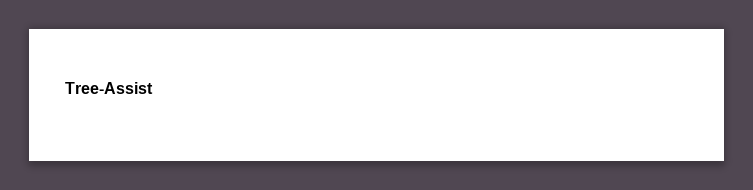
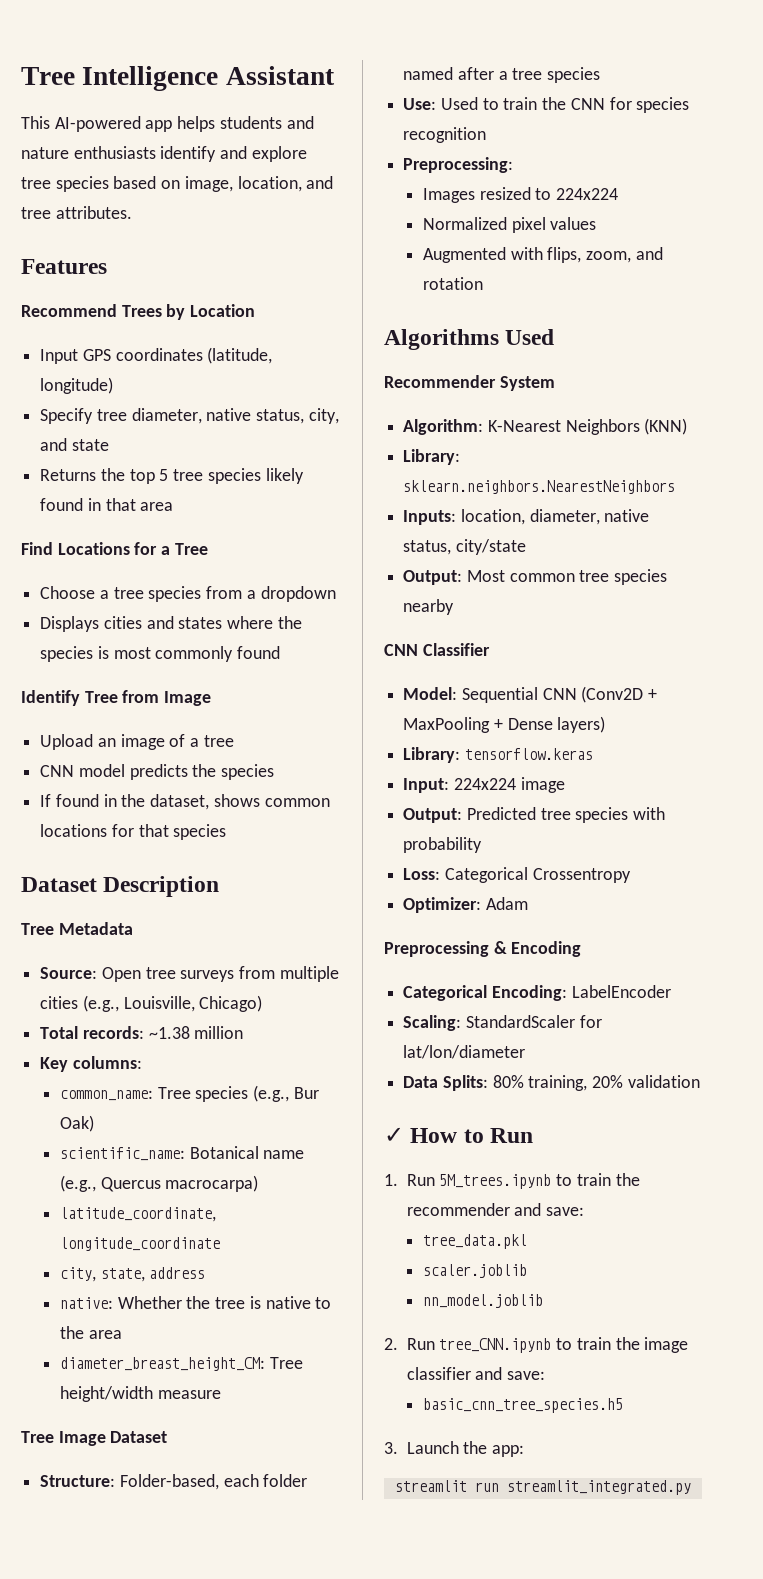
- Tree-Assist
+ Tree Intelligence Assistant
+ This AI-powered app helps students and nature enthusiasts identify and explore tree species based on image, location, and tree attributes.
+ Features
+ Recommend Trees by Location
+ Input GPS coordinates (latitude, longitude)
+ Specify tree diameter, native status, city, and state
+ Returns the top 5 tree species likely found in that area
+ Find Locations for a Tree
+ Choose a tree species from a dropdown
+ Displays cities and states where the species is most commonly found
+ Identify Tree from Image
+ Upload an image of a tree
+ CNN model predicts the species
+ If found in the dataset, shows common locations for that species
+ Dataset Description
+ Tree Metadata
+ Source: Open tree surveys from multiple cities (e.g., Louisville, Chicago)
+ Total records: ~1.38 million
+ Key columns:
+ common_name: Tree species (e.g., Bur Oak)
+ scientific_name: Botanical name (e.g., Quercus macrocarpa)
+ latitude_coordinate, longitude_coordinate
+ city, state, address
+ native: Whether the tree is native to the area
+ diameter_breast_height_CM: Tree height/width measure
+ Tree Image Dataset
+ Structure: Folder-based, each folder named after a tree species
+ Use: Used to train the CNN for species recognition
+ Preprocessing:
+ Images resized to 224x224
+ Normalized pixel values
+ Augmented with flips, zoom, and rotation
+ Algorithms Used
+ Recommender System
+ Algorithm: K-Nearest Neighbors (KNN)
+ Library: sklearn.neighbors.NearestNeighbors
+ Inputs: location, diameter, native status, city/state
+ Output: Most common tree species nearby
+ CNN Classifier
+ Model: Sequential CNN (Conv2D + MaxPooling + Dense layers)
+ Library: tensorflow.keras
+ Input: 224x224 image
+ Output: Predicted tree species with probability
+ Loss: Categorical Crossentropy
+ Optimizer: Adam
+ Preprocessing & Encoding
+ Categorical Encoding: LabelEncoder
+ Scaling: StandardScaler for lat/lon/diameter
+ Data Splits: 80% training, 20% validation
+ ✓ How to Run
+ 1. Run 5M_trees.ipynb to train the recommender and save:
+ tree_data.pkl
+ scaler.joblib
+ nn_model.joblib
+ 2. Run tree_CNN.ipynb to train the image classifier and save:
+ basic_cnn_tree_species.h5
+ 3. Launch the app:
+ streamlit run streamlit_integrated.py

